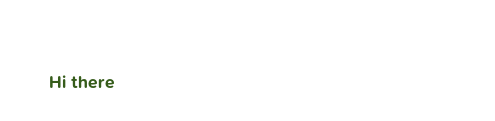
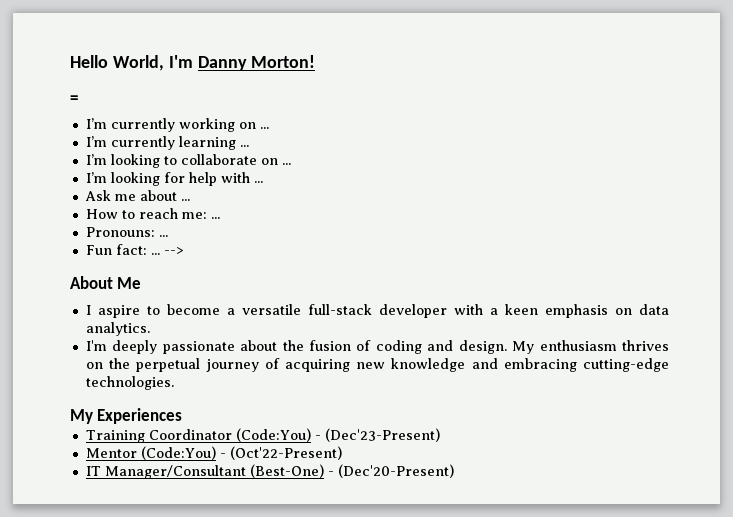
- Hi there
+ Hello World, I'm Danny Morton!
+ =
+ I’m currently working on ...
+ I’m currently learning ...
+ I’m looking to collaborate on ...
+ I’m looking for help with ...
+ Ask me about ...
+ How to reach me: ...
+ Pronouns: ...
+ Fun fact: ... -->
+ About Me
+ I aspire to become a versatile full-stack developer with a keen emphasis on data analytics.
+ I'm deeply passionate about the fusion of coding and design. My enthusiasm thrives on the perpetual journey of acquiring new knowledge and embracing cutting-edge technologies.
+ My Experiences
+ Training Coordinator (Code:You) - (Dec'23-Present)
+ Mentor (Code:You) - (Oct'22-Present)
+ IT Manager/Consultant (Best-One) - (Dec'20-Present)

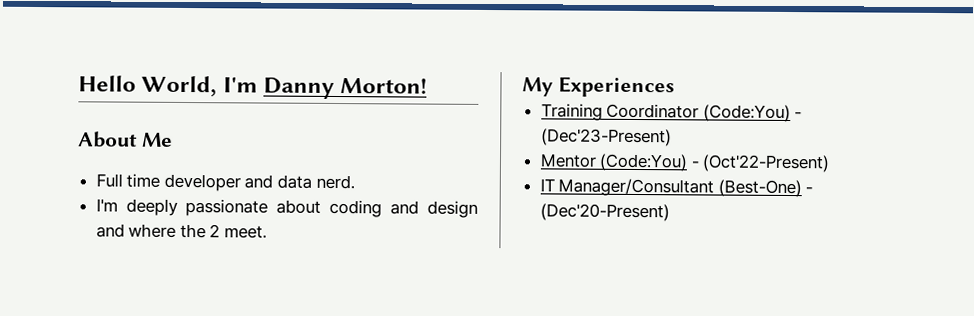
- =
- I’m currently working on ...
- I’m currently learning ...
- I’m looking to collaborate on ...
- I’m looking for help with ...
- Ask me about ...
- How to reach me: ...
- Pronouns: ...
- Fun fact: ... -->
  About Me
- I aspire to become a versatile full-stack developer with a keen emphasis on data analytics.
- I'm deeply passionate about the fusion of coding and design. My enthusiasm thrives on the perpetual journey of acquiring new knowledge and embracing cutting-edge technologies.
+ Full time developer and data nerd.
+ I'm deeply passionate about coding and design and where the 2 meet.

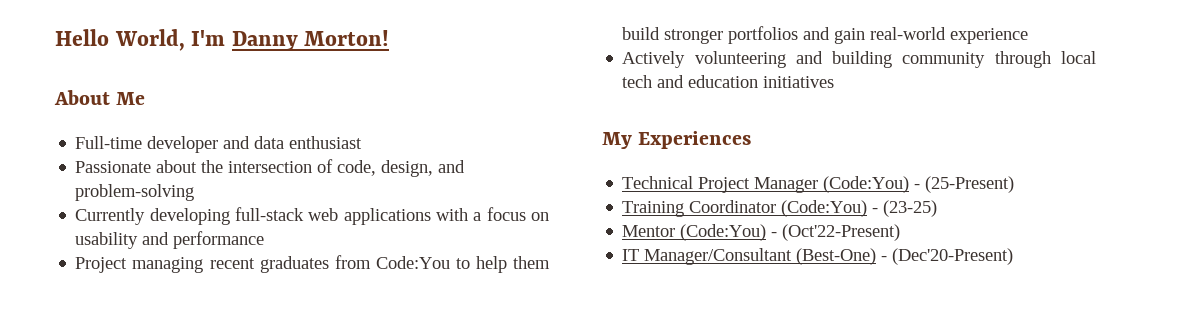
- Full time developer and data nerd.
- I'm deeply passionate about coding and design and where the 2 meet.
+ Full-time developer and data enthusiast
+ Passionate about the intersection of code, design, and problem-solving
+ Currently developing full-stack web applications with a focus on usability and performance
+ Project managing recent graduates from Code:You to help them build stronger portfolios and gain real-world experience
+ Actively volunteering and building community through local tech and education initiatives
  My Experiences
+ Technical Project Manager (Code:You) - (25-Present)
- Training Coordinator (Code:You) - (Dec'23-Present)
+ Training Coordinator (Code:You) - (23-25)

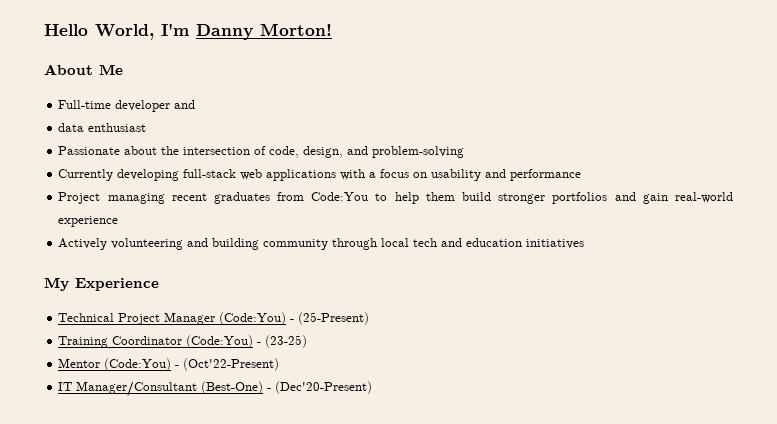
- Full-time developer and data enthusiast
+ Full-time developer and
+ data enthusiast
- My Experiences
+ My Experience

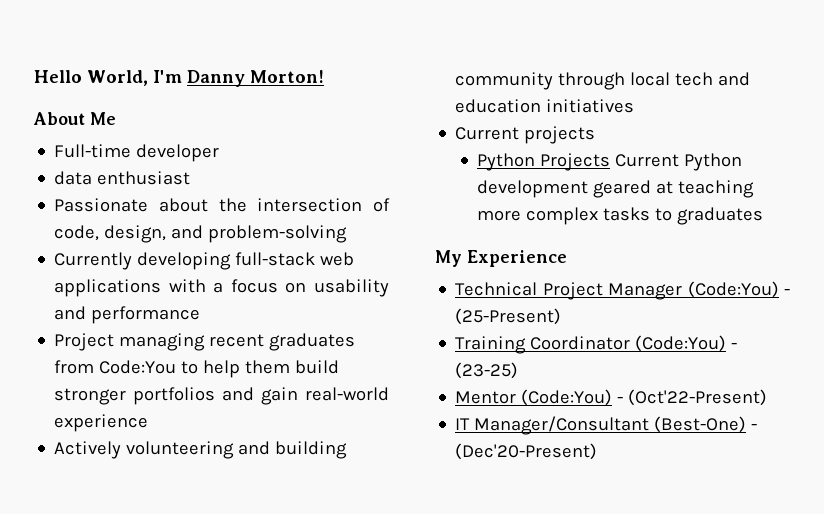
- Full-time developer and
+ Full-time developer
+ Current projects
+ Python Projects Current Python development geared at teaching more complex tasks to graduates

